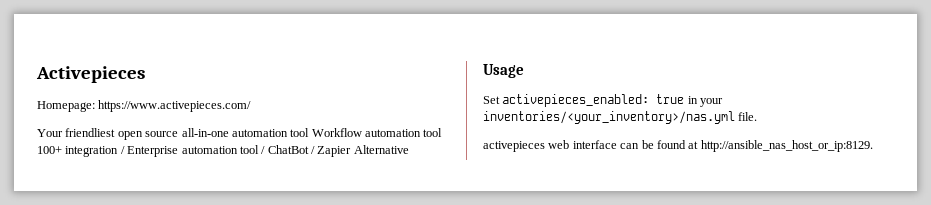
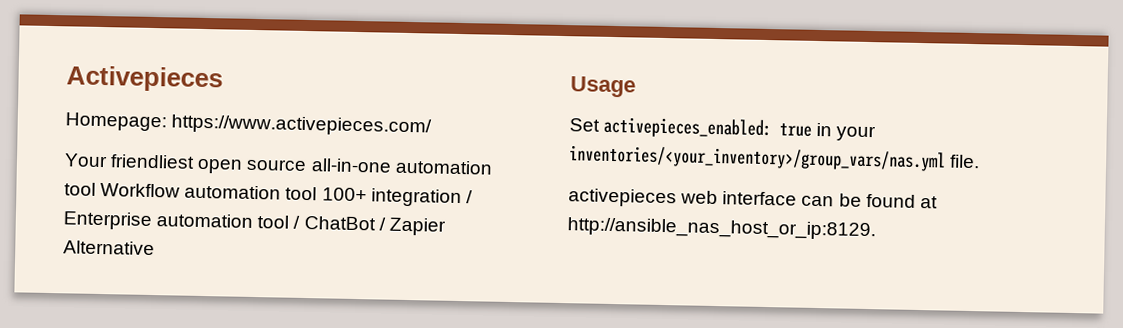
- Set activepieces_enabled: true in your inventories/<your_inventory>/nas.yml file.
+ Set activepieces_enabled: true in your inventories/<your_inventory>/group_vars/nas.yml file.

